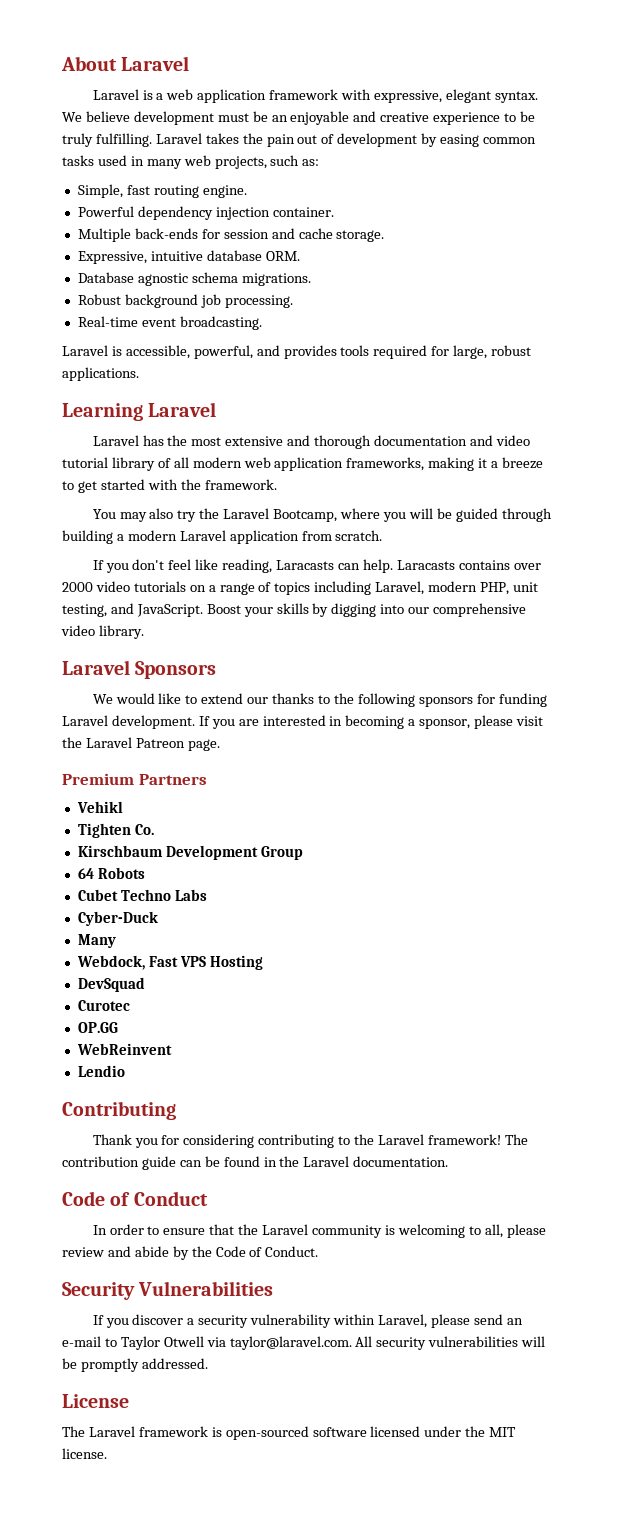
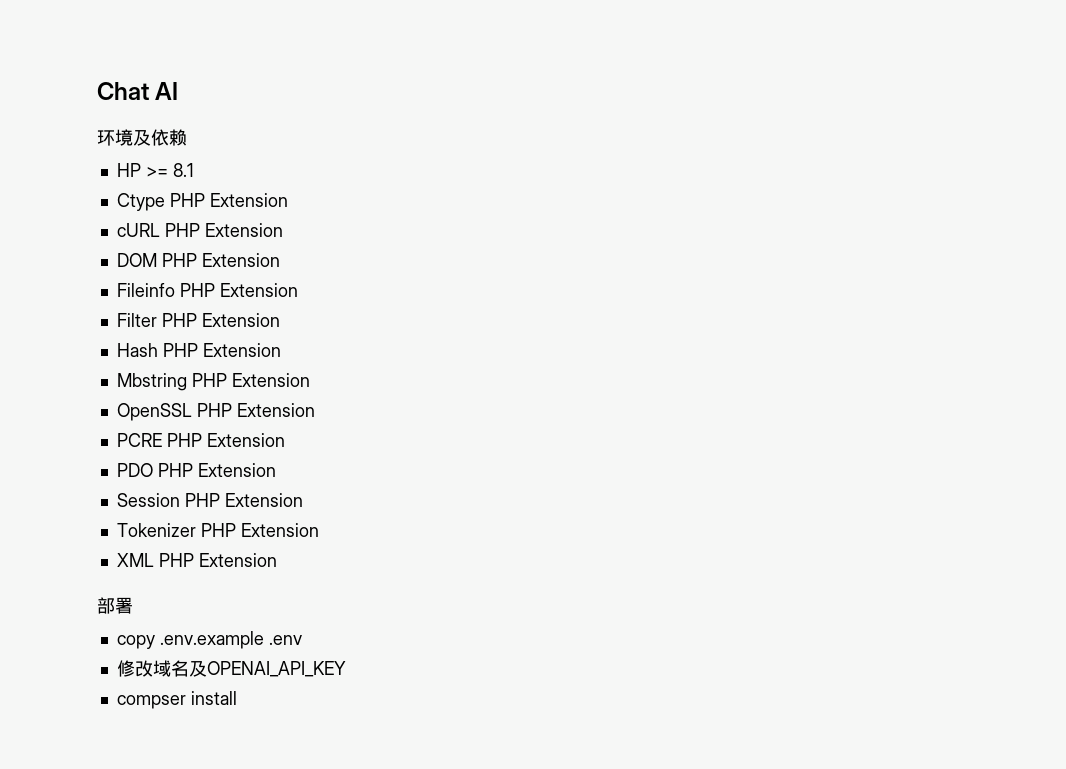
- About Laravel
- Laravel is a web application framework with expressive, elegant syntax. We believe development must be an enjoyable and creative experience to be truly fulfilling. Laravel takes the pain out of development by easing common tasks used in many web projects, such as:
- Simple, fast routing engine.
- Powerful dependency injection container.
- Multiple back-ends for session and cache storage.
- Expressive, intuitive database ORM.
- Database agnostic schema migrations.
- Robust background job processing.
- Real-time event broadcasting.
- Laravel is accessible, powerful, and provides tools required for large, robust applications.
- Learning Laravel
- Laravel has the most extensive and thorough documentation and video tutorial library of all modern web application frameworks, making it a breeze to get started with the framework.
- You may also try the Laravel Bootcamp, where you will be guided through building a modern Laravel application from scratch.
- If you don't feel like reading, Laracasts can help. Laracasts contains over 2000 video tutorials on a range of topics including Laravel, modern PHP, unit testing, and JavaScript. Boost your skills by digging into our comprehensive video library.
- Laravel Sponsors
- We would like to extend our thanks to the following sponsors for funding Laravel development. If you are interested in becoming a sponsor, please visit the Laravel Patreon page.
- Premium Partners
- Vehikl
- Tighten Co.
- Kirschbaum Development Group
- 64 Robots
- Cubet Techno Labs
- Cyber-Duck
- Many
- Webdock, Fast VPS Hosting
- DevSquad
- Curotec
- OP.GG
- WebReinvent
- Lendio
- Contributing
- Thank you for considering contributing to the Laravel framework! The contribution guide can be found in the Laravel documentation.
- Code of Conduct
- In order to ensure that the Laravel community is welcoming to all, please review and abide by the Code of Conduct.
- Security Vulnerabilities
- If you discover a security vulnerability within Laravel, please send an e-mail to Taylor Otwell via taylor@laravel.com. All security vulnerabilities will be promptly addressed.
- License
- The Laravel framework is open-sourced software licensed under the MIT license.
+ Chat AI
+ 环境及依赖
+ HP >= 8.1
+ Ctype PHP Extension
+ cURL PHP Extension
+ DOM PHP Extension
+ Fileinfo PHP Extension
+ Filter PHP Extension
+ Hash PHP Extension
+ Mbstring PHP Extension
+ OpenSSL PHP Extension
+ PCRE PHP Extension
+ PDO PHP Extension
+ Session PHP Extension
+ Tokenizer PHP Extension
+ XML PHP Extension
+ 部署
+ copy .env.example .env
+ 修改域名及OPENAI_API_KEY
+ compser install

